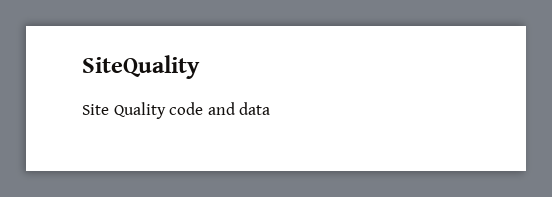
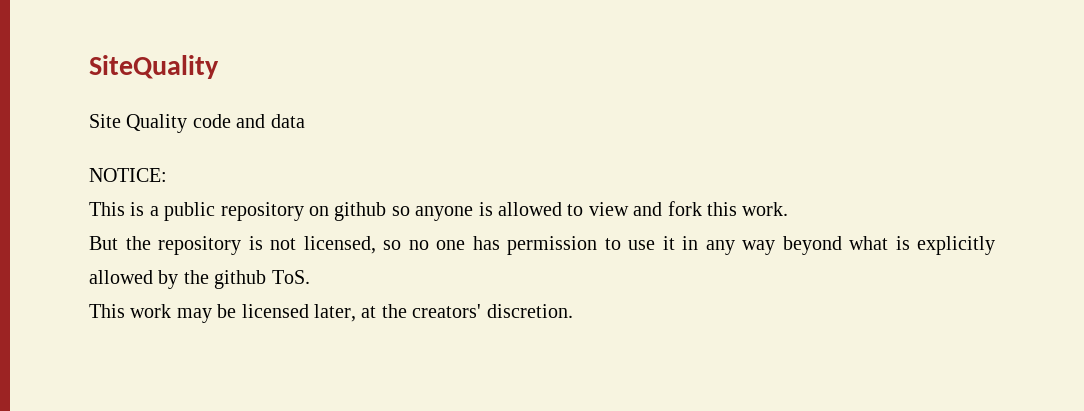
+ NOTICE:
+ This is a public repository on github so anyone is allowed to view and fork this work.
+ But the repository is not licensed, so no one has permission to use it in any way beyond what is explicitly allowed by the github ToS.
+ This work may be licensed later, at the creators' discretion.

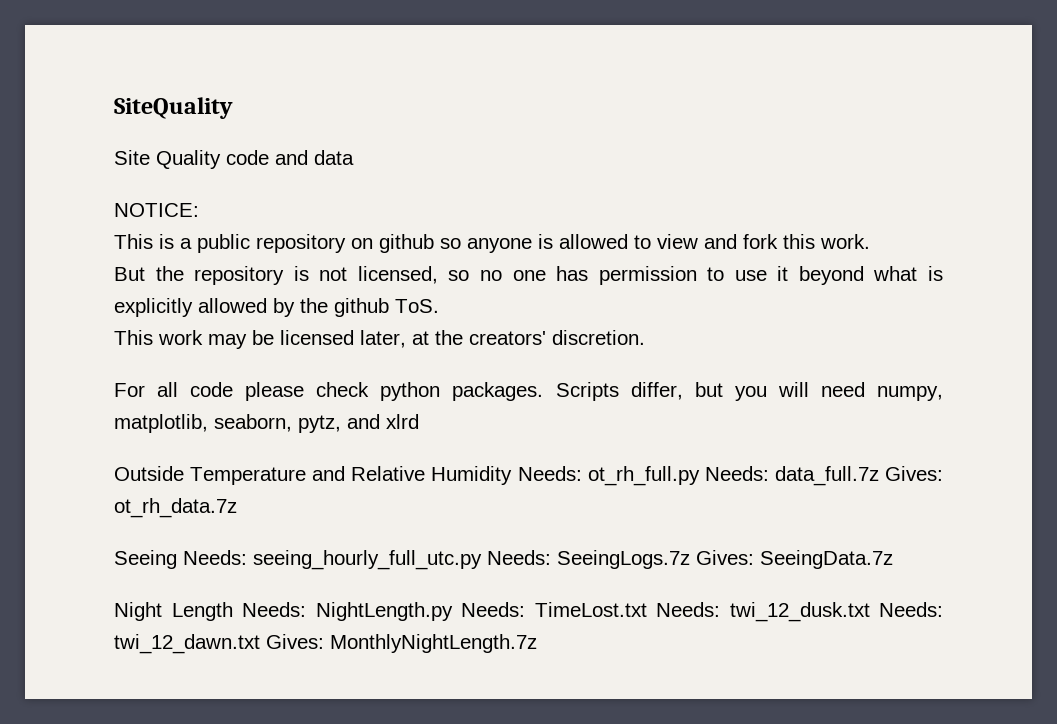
- But the repository is not licensed, so no one has permission to use it in any way beyond what is explicitly allowed by the github ToS.
+ But the repository is not licensed, so no one has permission to use it beyond what is explicitly allowed by the github ToS.
+ For all code please check python packages. Scripts differ, but you will need numpy, matplotlib, seaborn, pytz, and xlrd
+ Outside Temperature and Relative Humidity Needs: ot_rh_full.py Needs: data_full.7z Gives: ot_rh_data.7z
+ Seeing Needs: seeing_hourly_full_utc.py Needs: SeeingLogs.7z Gives: SeeingData.7z
+ Night Length Needs: NightLength.py Needs: TimeLost.txt Needs: twi_12_dusk.txt Needs: twi_12_dawn.txt Gives: MonthlyNightLength.7z

